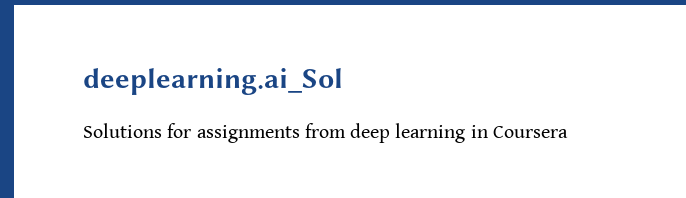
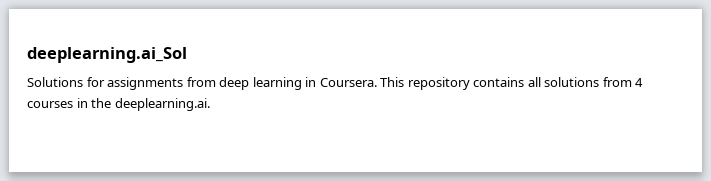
- Solutions for assignments from deep learning in Coursera
+ Solutions for assignments from deep learning in Coursera. This repository contains all solutions from 4 courses in the deeplearning.ai.

